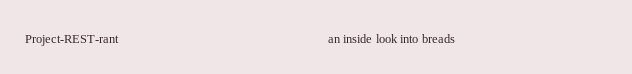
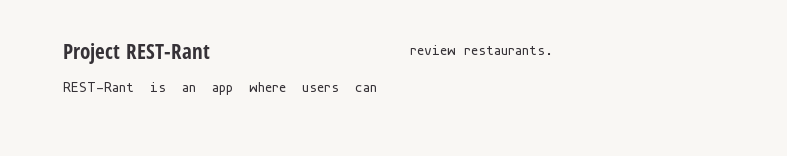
- Project-REST-rant
- an inside look into breads
+ Project REST-Rant
+ REST-Rant is an app where users can review restaurants.

